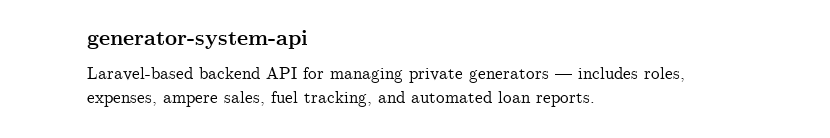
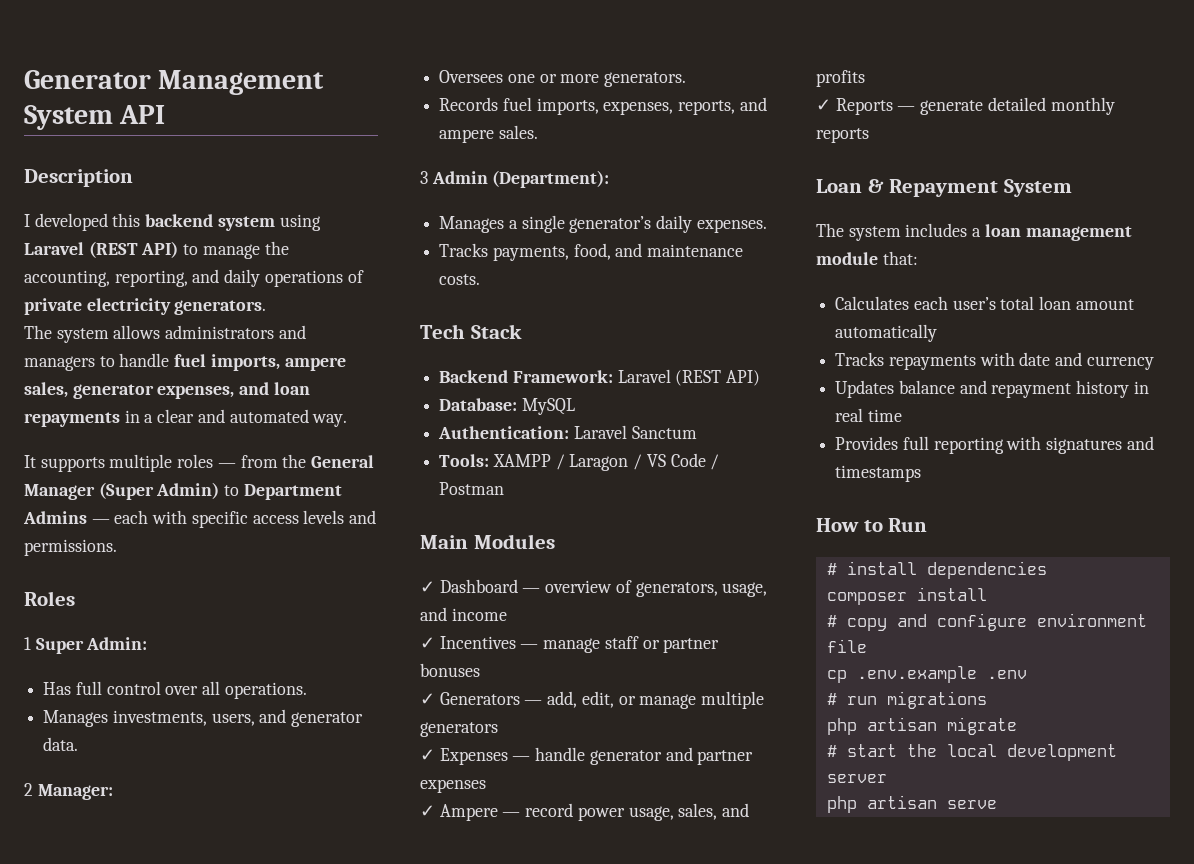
- generator-system-api
- Laravel-based backend API for managing private generators — includes roles, expenses, ampere sales, fuel tracking, and automated loan reports.
+ Generator Management System API
+ Description
+ I developed this backend system using Laravel (REST API) to manage the accounting, reporting, and daily operations of private electricity generators.
+ The system allows administrators and managers to handle fuel imports, ampere sales, generator expenses, and loan repayments in a clear and automated way.
+ It supports multiple roles — from the General Manager (Super Admin) to Department Admins — each with specific access levels and permissions.
+ Roles
+ 1 Super Admin:
+ Has full control over all operations.
+ Manages investments, users, and generator data.
+ 2 Manager:
+ Oversees one or more generators.
+ Records fuel imports, expenses, reports, and ampere sales.
+ 3 Admin (Department):
+ Manages a single generator’s daily expenses.
+ Tracks payments, food, and maintenance costs.
+ Tech Stack
+ Backend Framework: Laravel (REST API)
+ Database: MySQL
+ Authentication: Laravel Sanctum
+ Tools: XAMPP / Laragon / VS Code / Postman
+ Main Modules
+ ✓ Dashboard — overview of generators, usage, and income
+ ✓ Incentives — manage staff or partner bonuses
+ ✓ Generators — add, edit, or manage multiple generators
+ ✓ Expenses — handle generator and partner expenses
+ ✓ Ampere — record power usage, sales, and profits
+ ✓ Reports — generate detailed monthly reports
+ Loan & Repayment System
+ The system includes a loan management module that:
+ Calculates each user’s total loan amount automatically
+ Tracks repayments with date and currency
+ Updates balance and repayment history in real time
+ Provides full reporting with signatures and timestamps
+ How to Run
+ # install dependencies
+ composer install
+ # copy and configure environment file
+ cp .env.example .env
+ # run migrations
+ php artisan migrate
+ # start the local development server
+ php artisan serve

